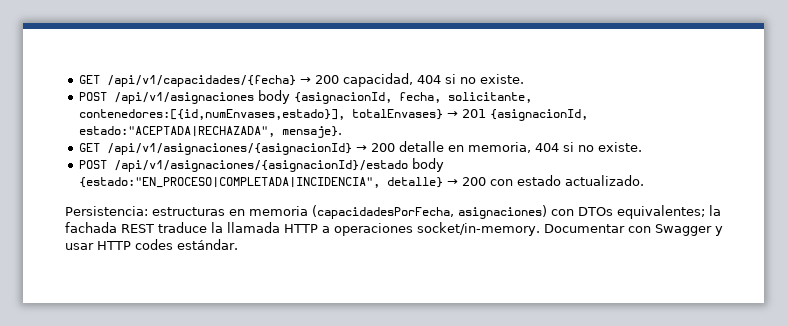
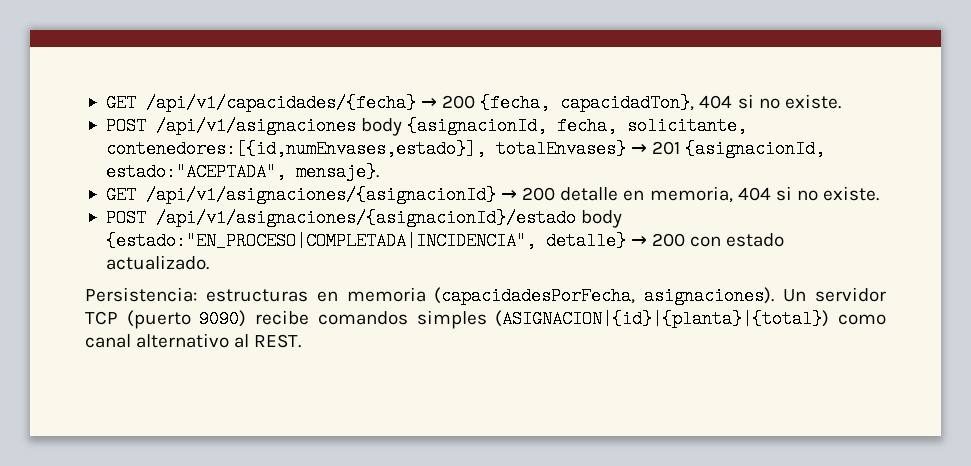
- GET /api/v1/capacidades/{fecha} → 200 capacidad, 404 si no existe.
+ GET /api/v1/capacidades/{fecha} → 200 {fecha, capacidadTon}, 404 si no existe.
- POST /api/v1/asignaciones body {asignacionId, fecha, solicitante, contenedores:[{id,numEnvases,estado}], totalEnvases} → 201 {asignacionId, estado:"ACEPTADA|RECHAZADA", mensaje}.
+ POST /api/v1/asignaciones body {asignacionId, fecha, solicitante, contenedores:[{id,numEnvases,estado}], totalEnvases} → 201 {asignacionId, estado:"ACEPTADA", mensaje}.
- Persistencia: estructuras en memoria (capacidadesPorFecha, asignaciones) con DTOs equivalentes; la fachada REST traduce la llamada HTTP a operaciones socket/in-memory. Documentar con Swagger y usar HTTP codes estándar.
+ Persistencia: estructuras en memoria (capacidadesPorFecha, asignaciones). Un servidor TCP (puerto 9090) recibe comandos simples (ASIGNACION|{id}|{planta}|{total}) como canal alternativo al REST.

